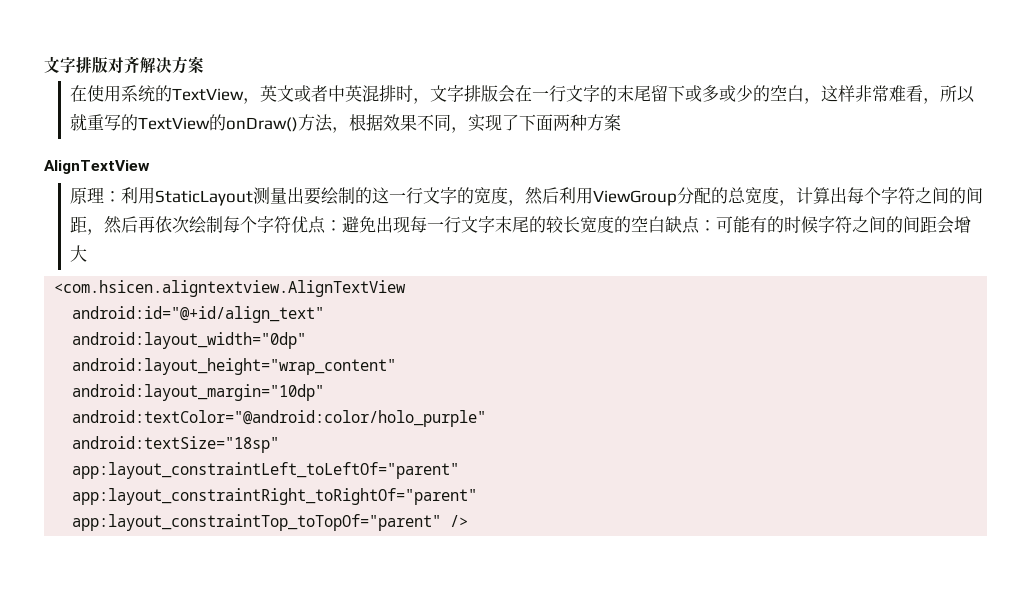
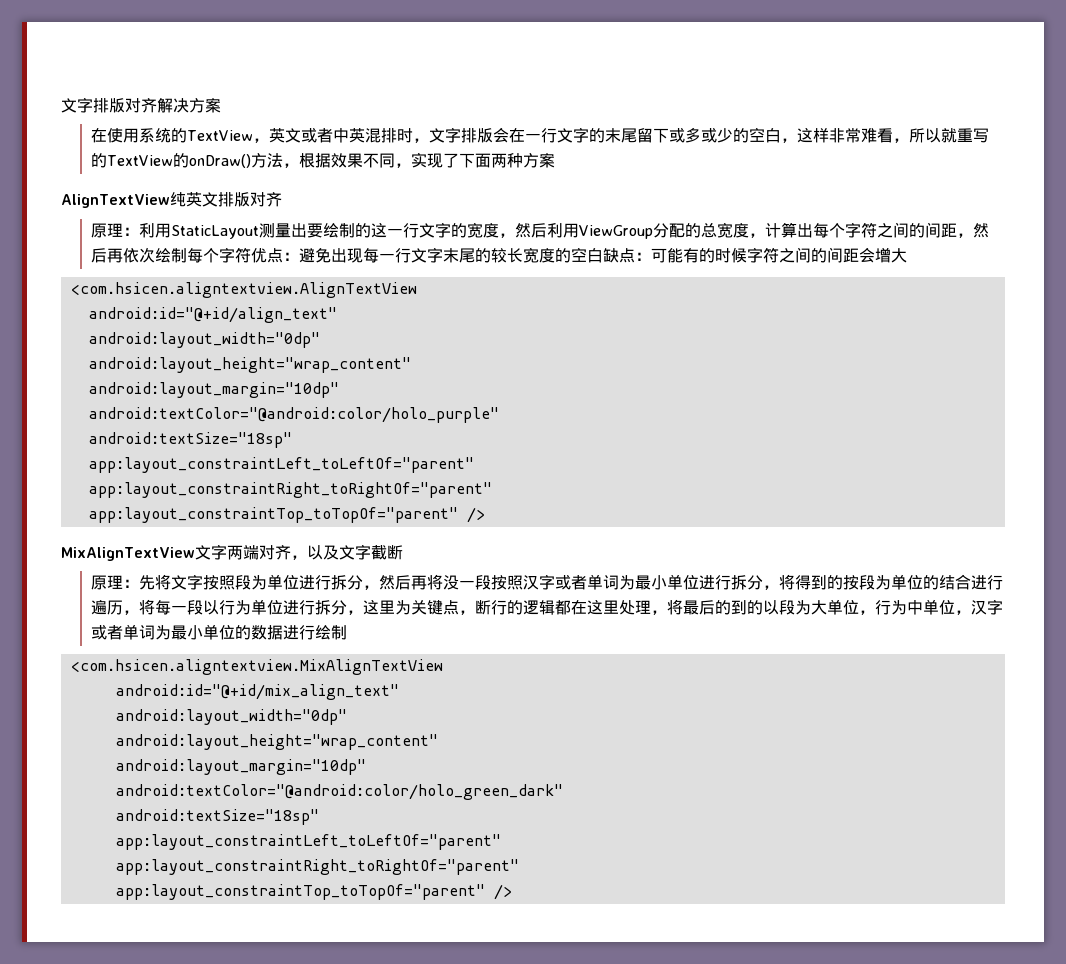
- AlignTextView
+ AlignTextView纯英文排版对齐
+ MixAlignTextView文字两端对齐，以及文字截断
+ 原理：先将文字按照段为单位进行拆分，然后再将没一段按照汉字或者单词为最小单位进行拆分，将得到的按段为单位的结合进行遍历，将每一段以行为单位进行拆分，这里为关键点，断行的逻辑都在这里处理，将最后的到的以段为大单位，行为中单位，汉字或者单词为最小单位的数据进行绘制
+ <com.hsicen.aligntextview.MixAlignTextView
+ android:id="@+id/mix_align_text"
+ android:layout_width="0dp"
+ android:layout_height="wrap_content"
+ android:layout_margin="10dp"
+ android:textColor="@android:color/holo_green_dark"
+ android:textSize="18sp"
+ app:layout_constraintLeft_toLeftOf="parent"
+ app:layout_constraintRight_toRightOf="parent"
+ app:layout_constraintTop_toTopOf="parent" />

